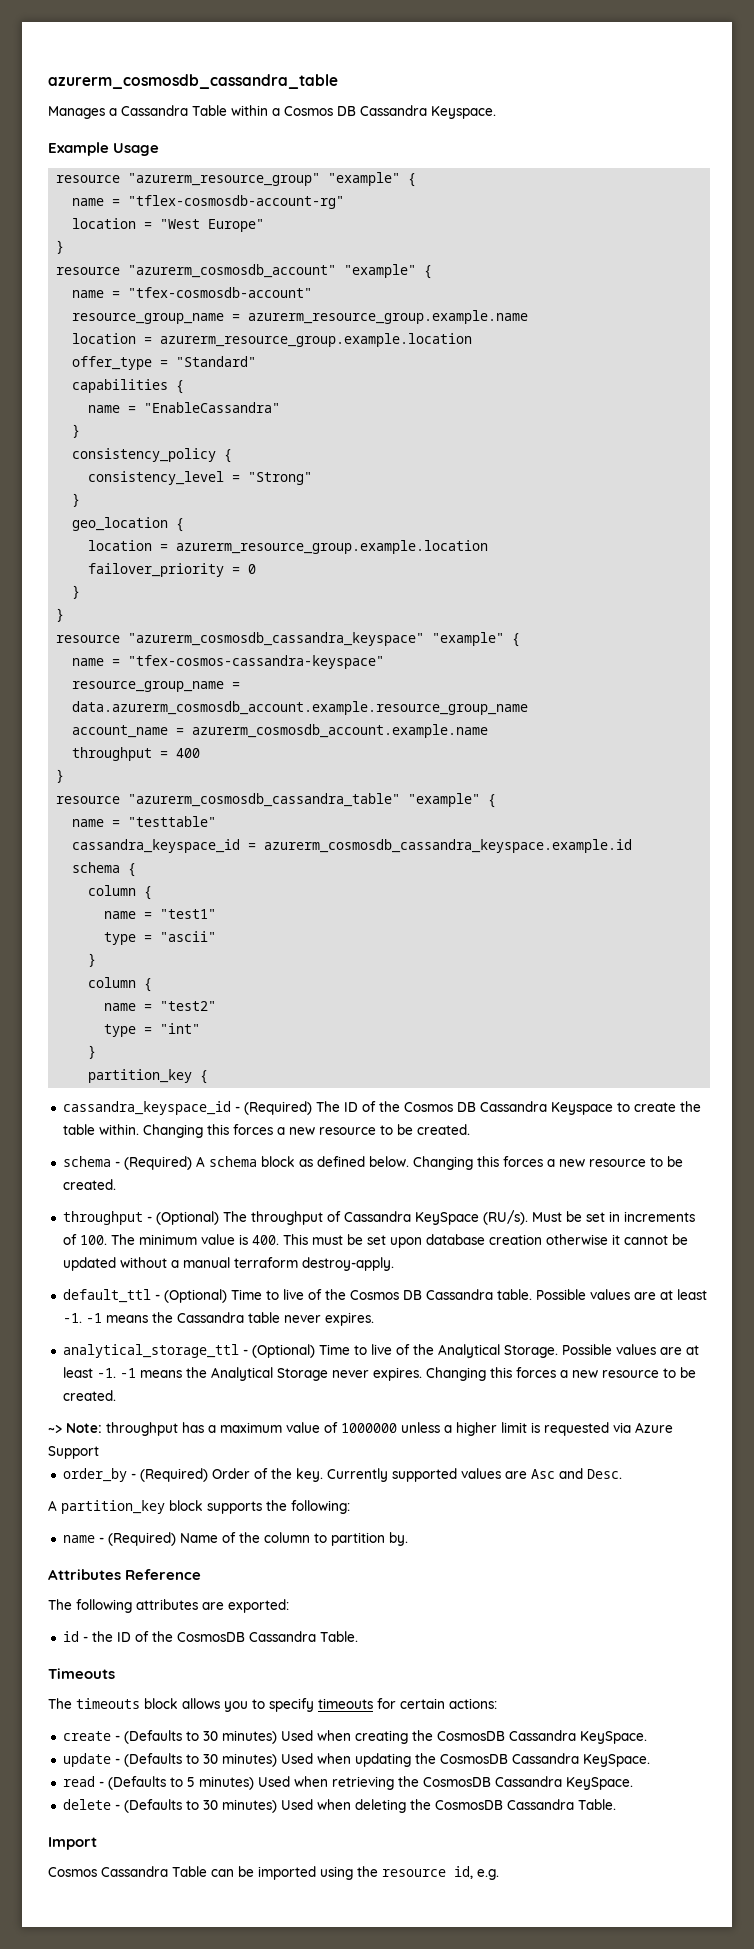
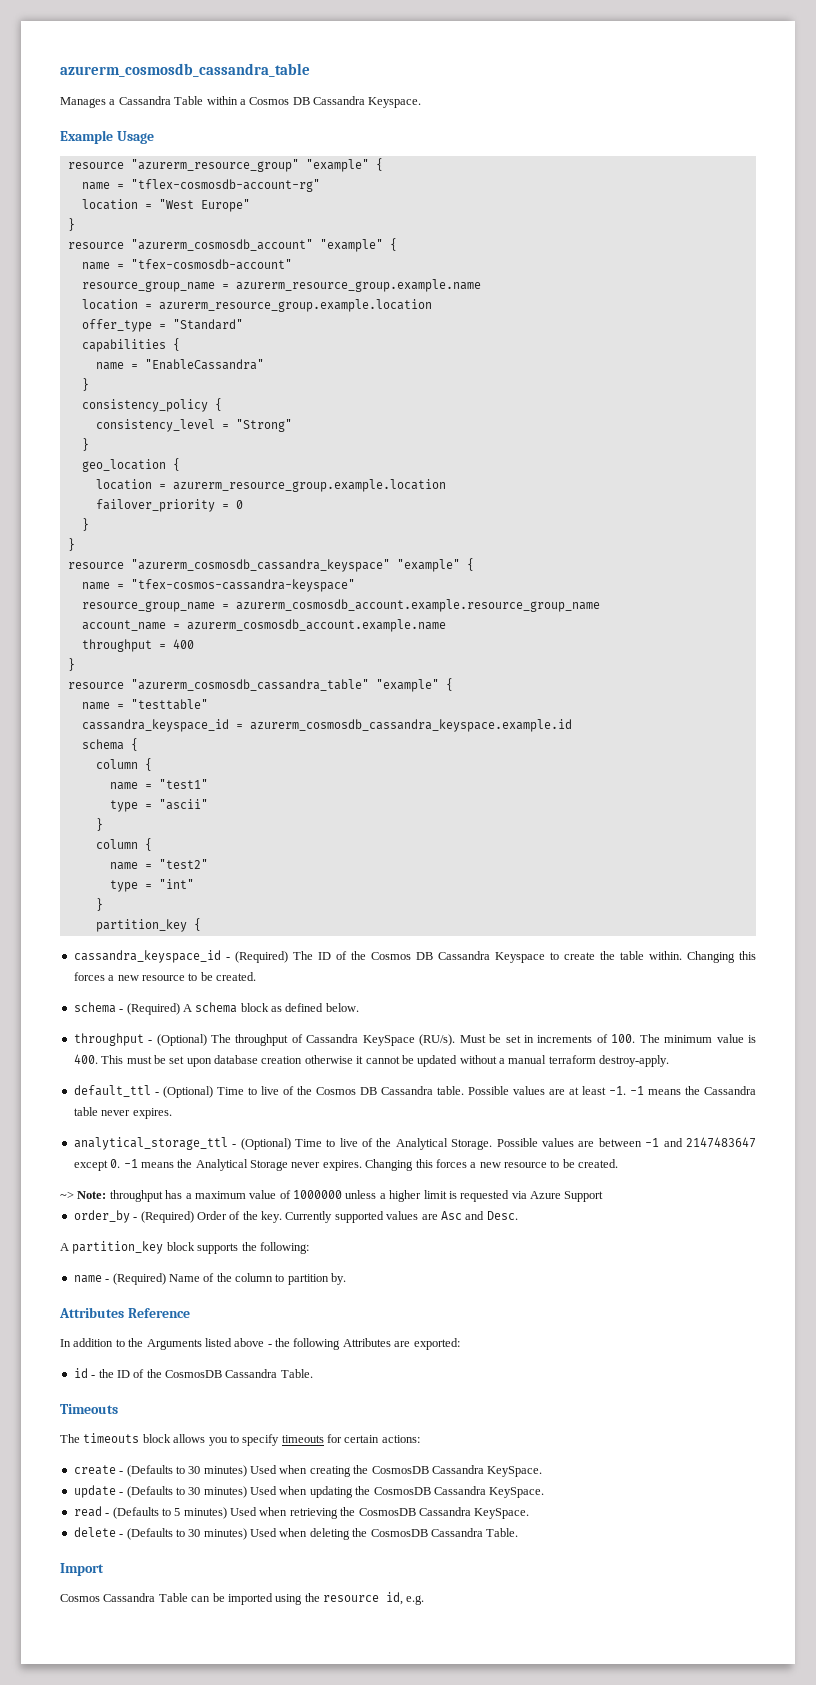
- resource_group_name = data.azurerm_cosmosdb_account.example.resource_group_name
+ resource_group_name = azurerm_cosmosdb_account.example.resource_group_name
- schema - (Required) A schema block as defined below. Changing this forces a new resource to be created.
+ schema - (Required) A schema block as defined below.
- Possible values are at least -1. -1 means the Analytical Storage never expires.
+ Possible values are between -1 and 2147483647 except 0. -1 means the Analytical Storage never expires.
- The following attributes are exported:
+ In addition to the Arguments listed above - the following Attributes are exported:

